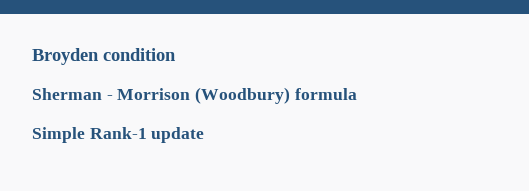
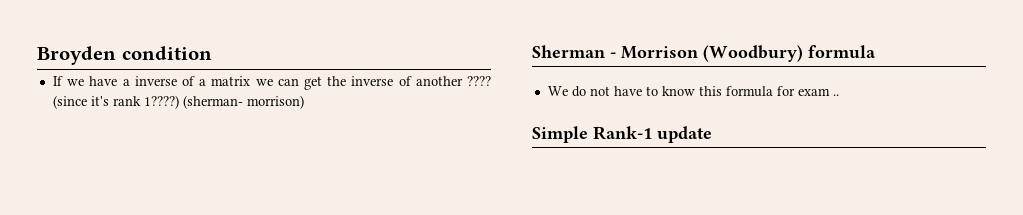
+ If we have a inverse of a matrix we can get the inverse of another ???? (since it's rank 1????) (sherman- morrison)
+ We do not have to know this formula for exam ..

